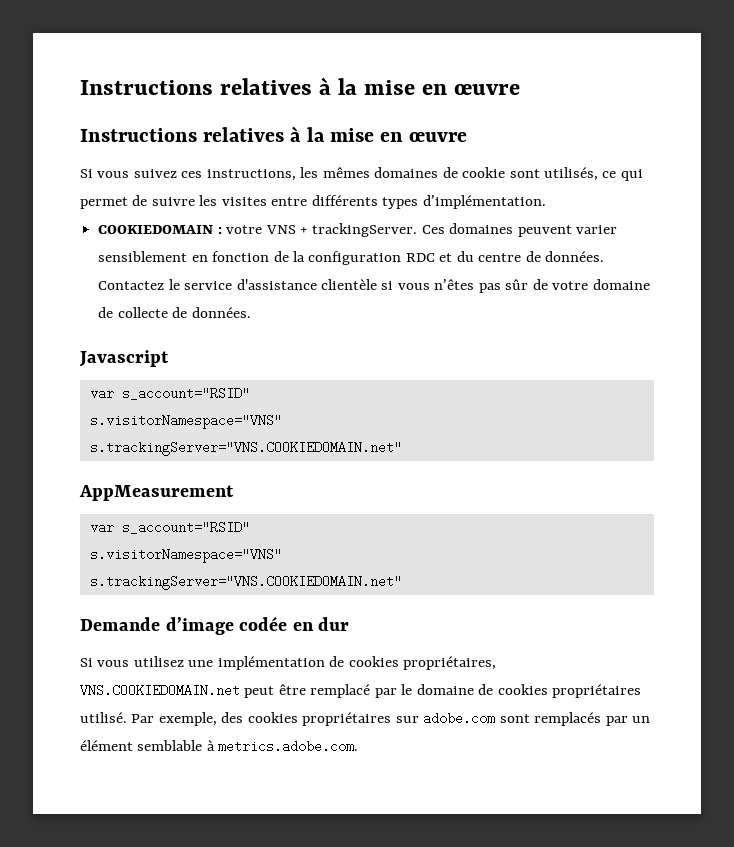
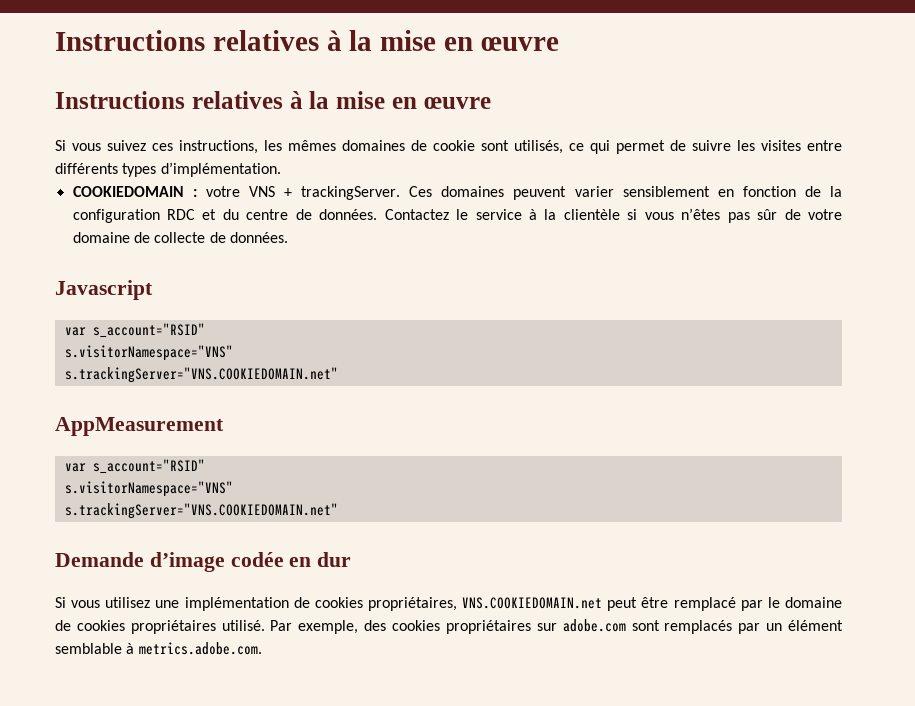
- Contactez le service d'assistance clientèle si vous n’êtes pas sûr de votre domaine de collecte de données.
+ Contactez le service à la clientèle si vous n’êtes pas sûr de votre domaine de collecte de données.

